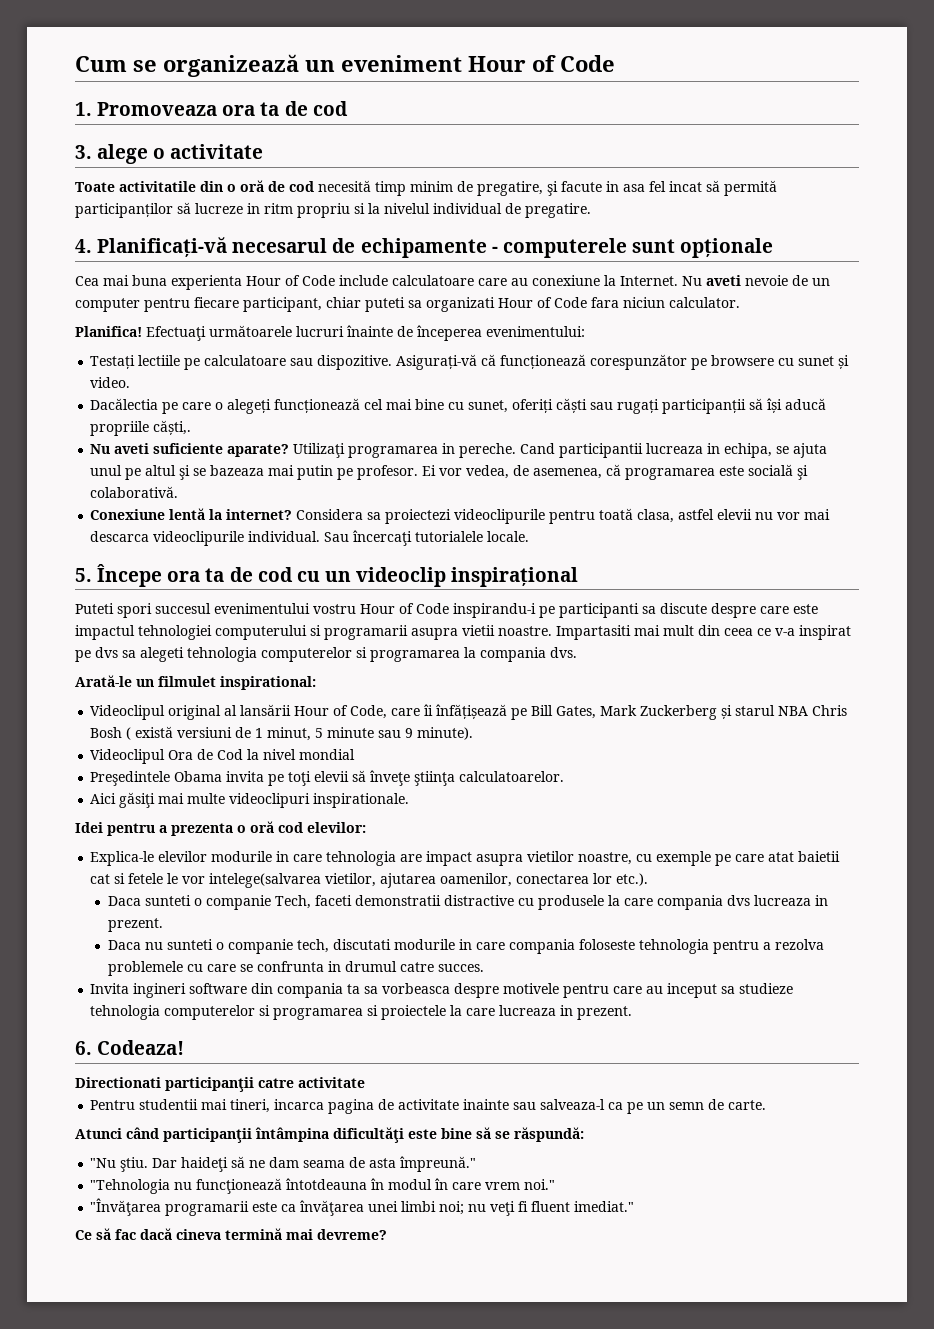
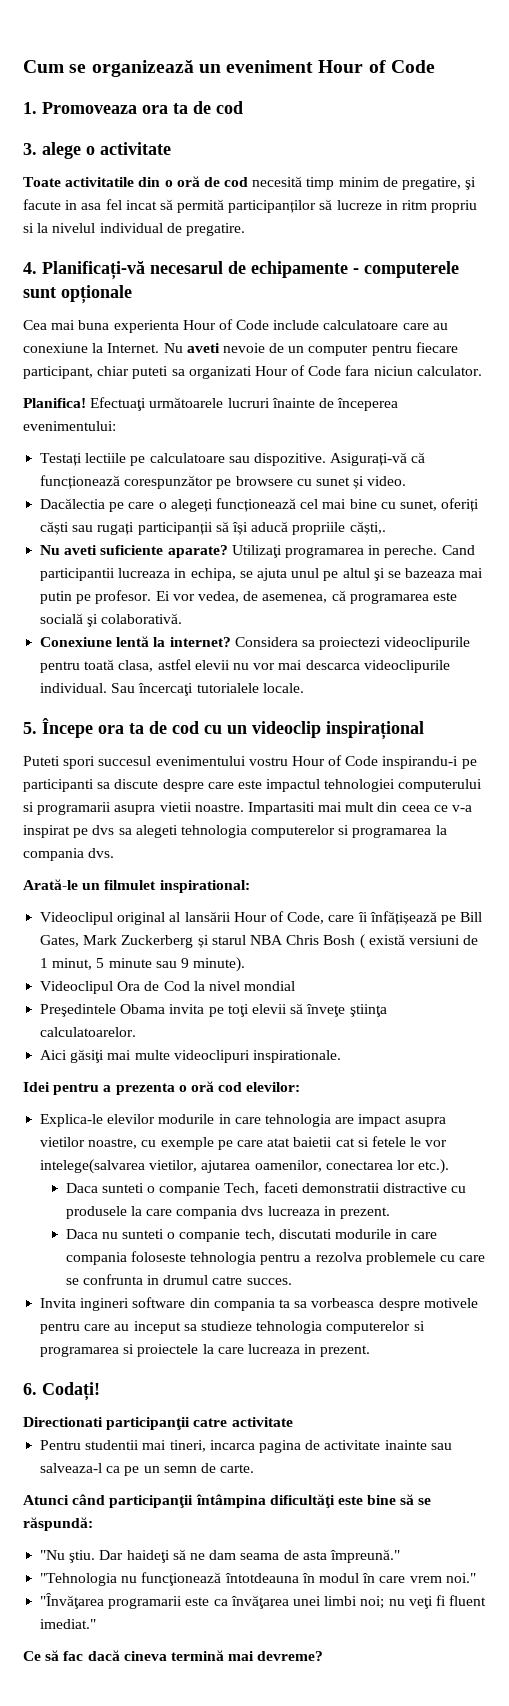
- 6. Codeaza!
+ 6. Codați!

